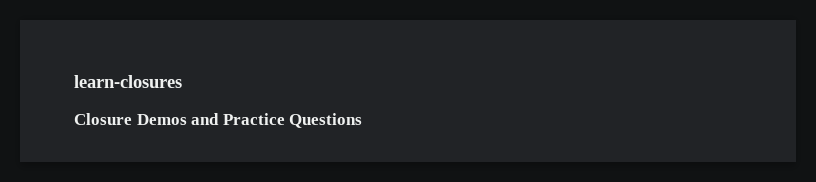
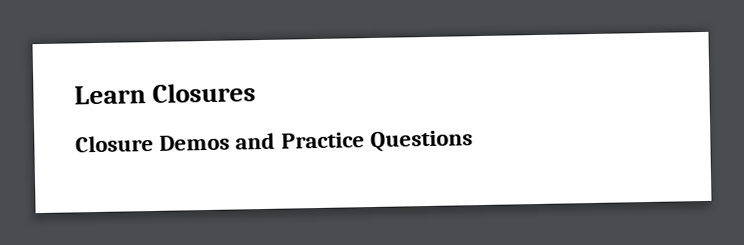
- learn-closures
+ Learn Closures

